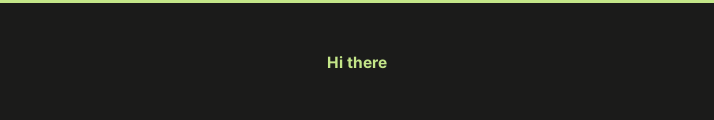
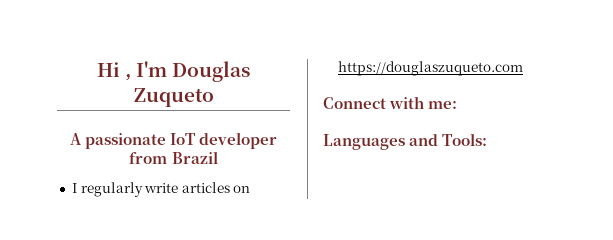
- Hi there
+ Hi , I'm Douglas Zuqueto
+ A passionate IoT developer from Brazil
+ I regularly write articles on https://douglaszuqueto.com
+ Connect with me:
+ Languages and Tools:

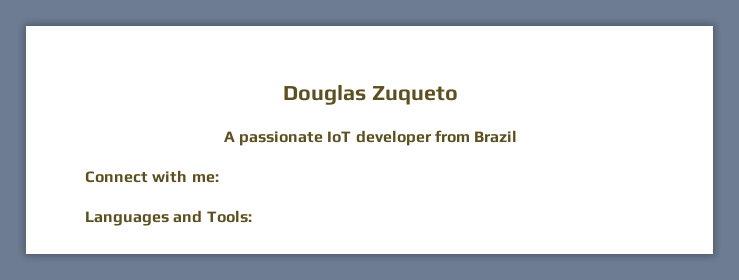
- Hi , I'm Douglas Zuqueto
+ Douglas Zuqueto
- I regularly write articles on https://douglaszuqueto.com

